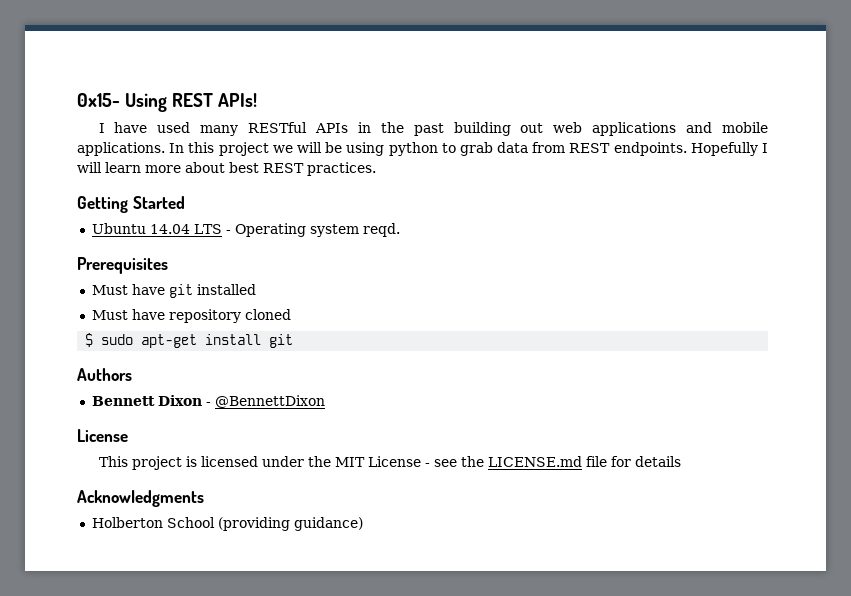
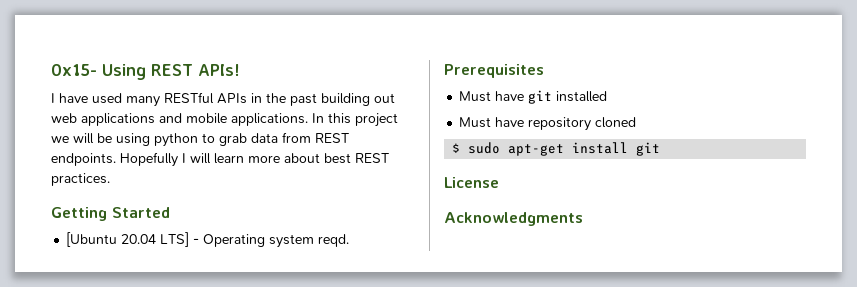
- Ubuntu 14.04 LTS - Operating system reqd.
+ [Ubuntu 20.04 LTS] - Operating system reqd.
- Authors
- Bennett Dixon - @BennettDixon
  License
- This project is licensed under the MIT License - see the LICENSE.md file for details
  Acknowledgments
- Holberton School (providing guidance)

